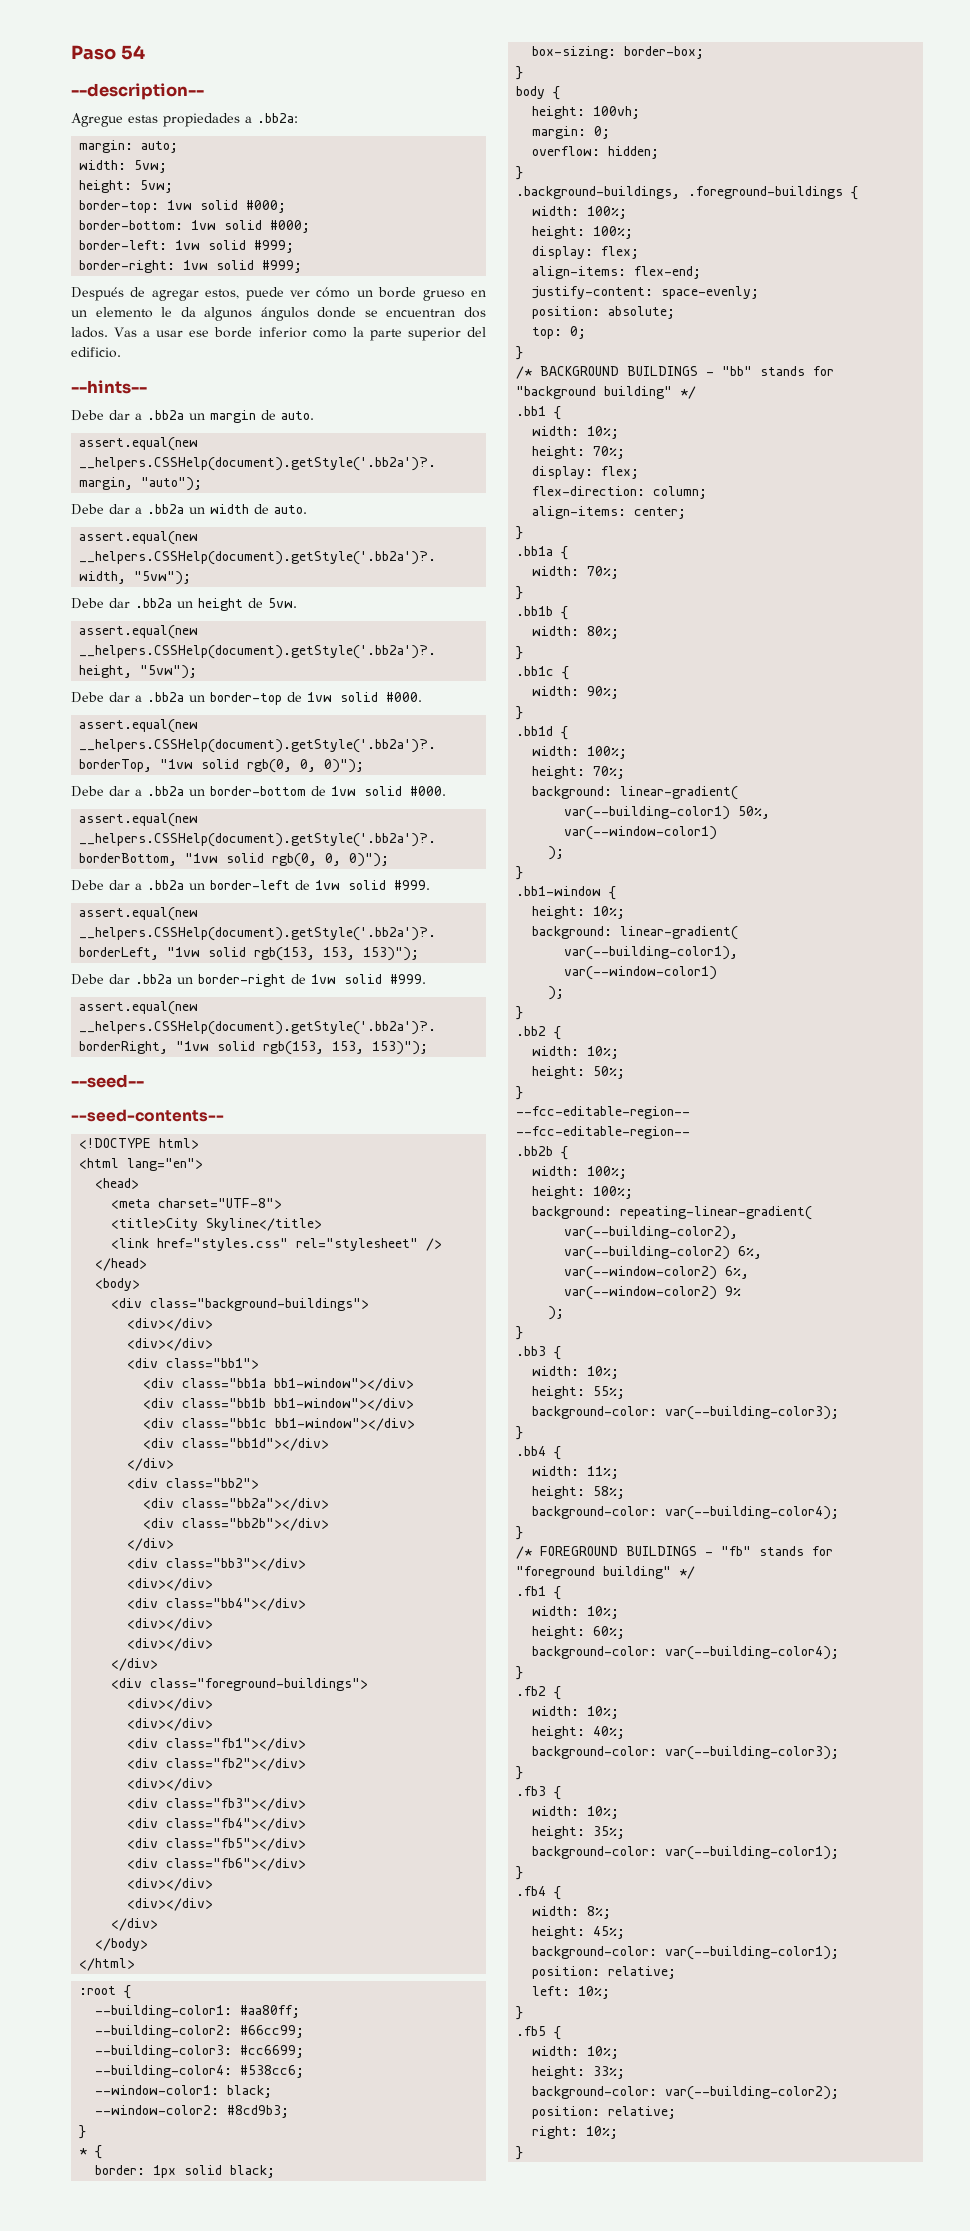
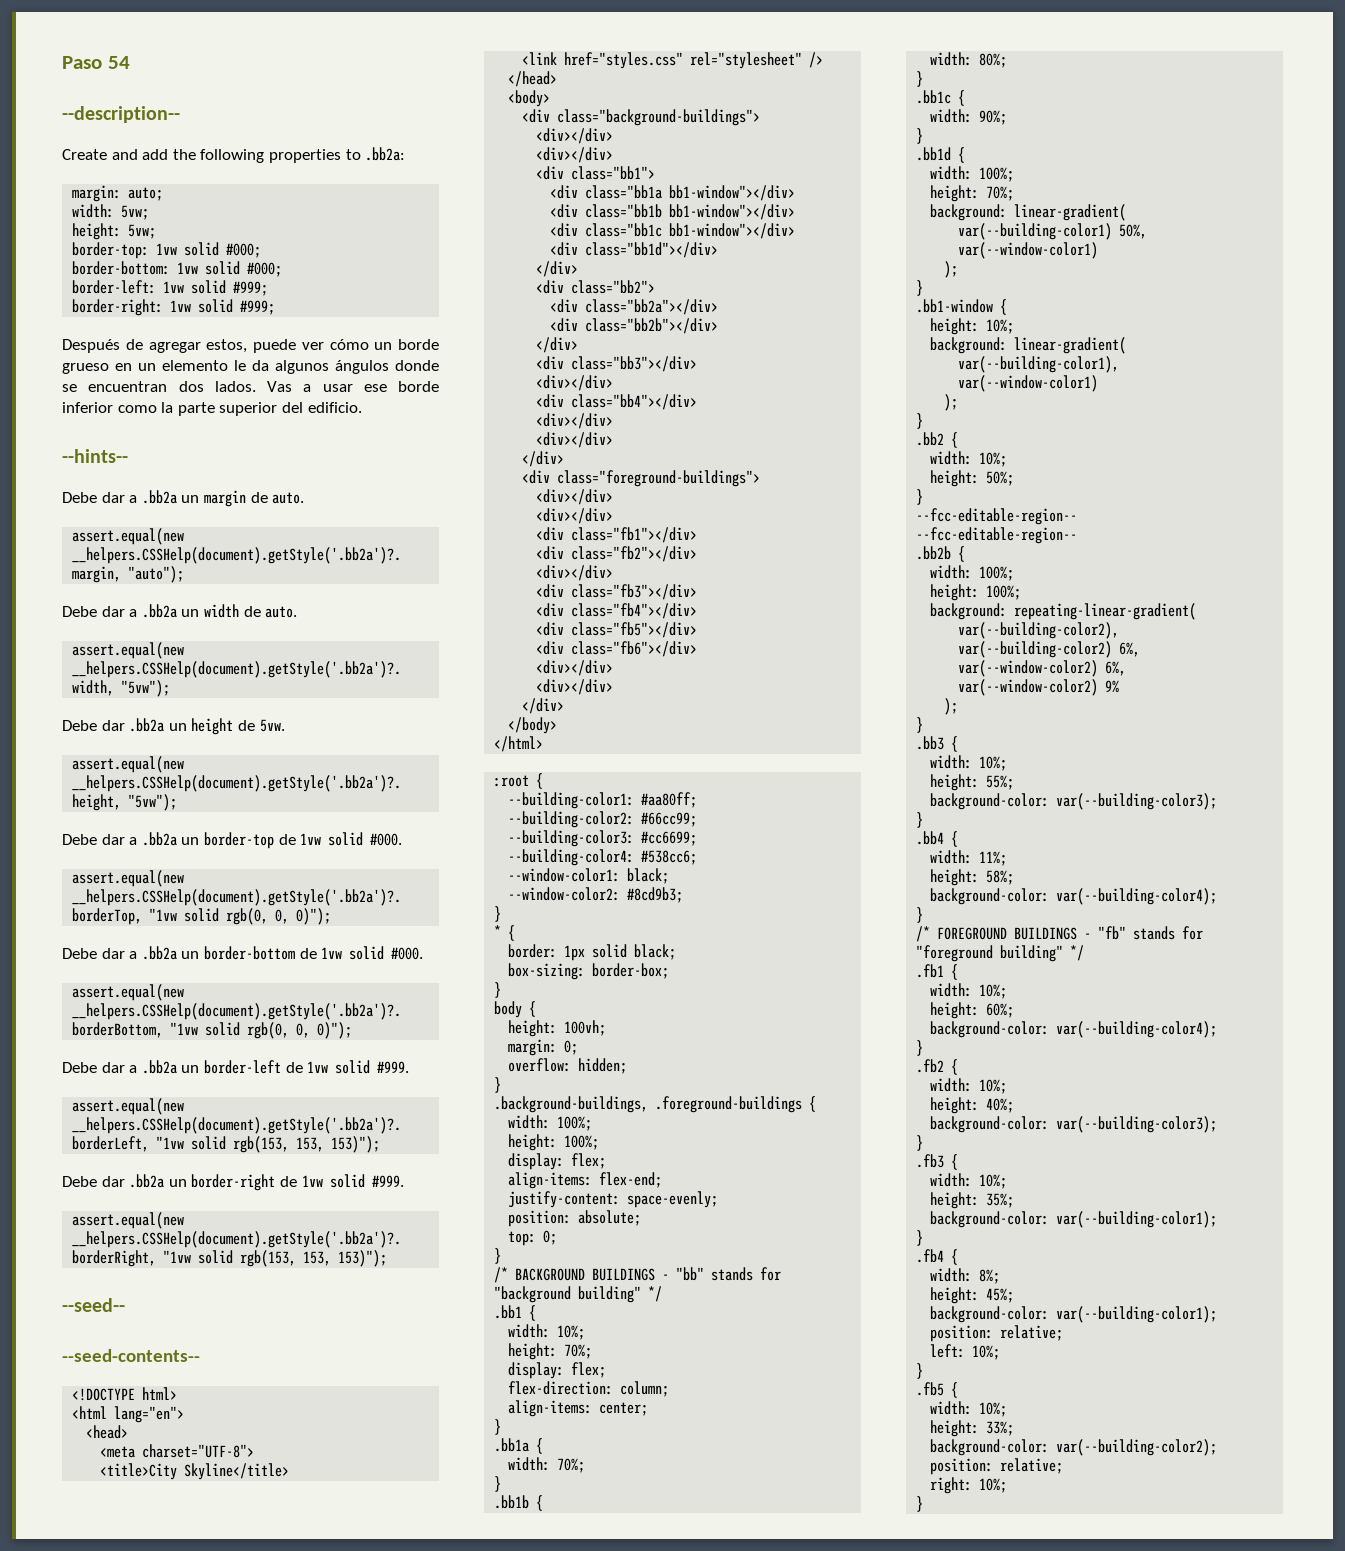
- Agregue estas propiedades a .bb2a:
+ Create and add the following properties to .bb2a:

